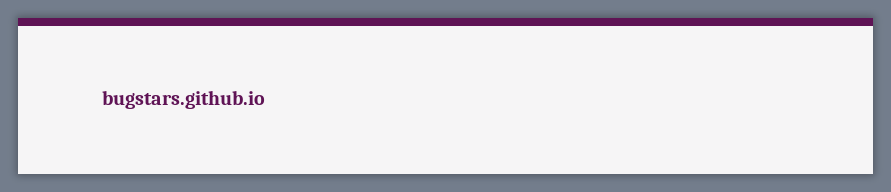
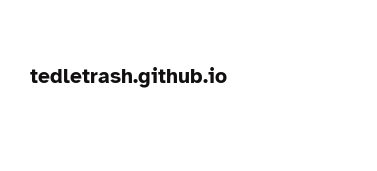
- bugstars.github.io
+ tedletrash.github.io

